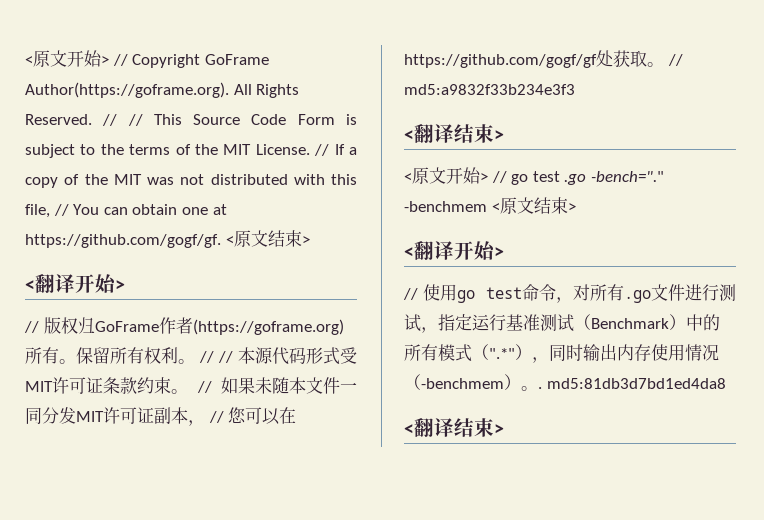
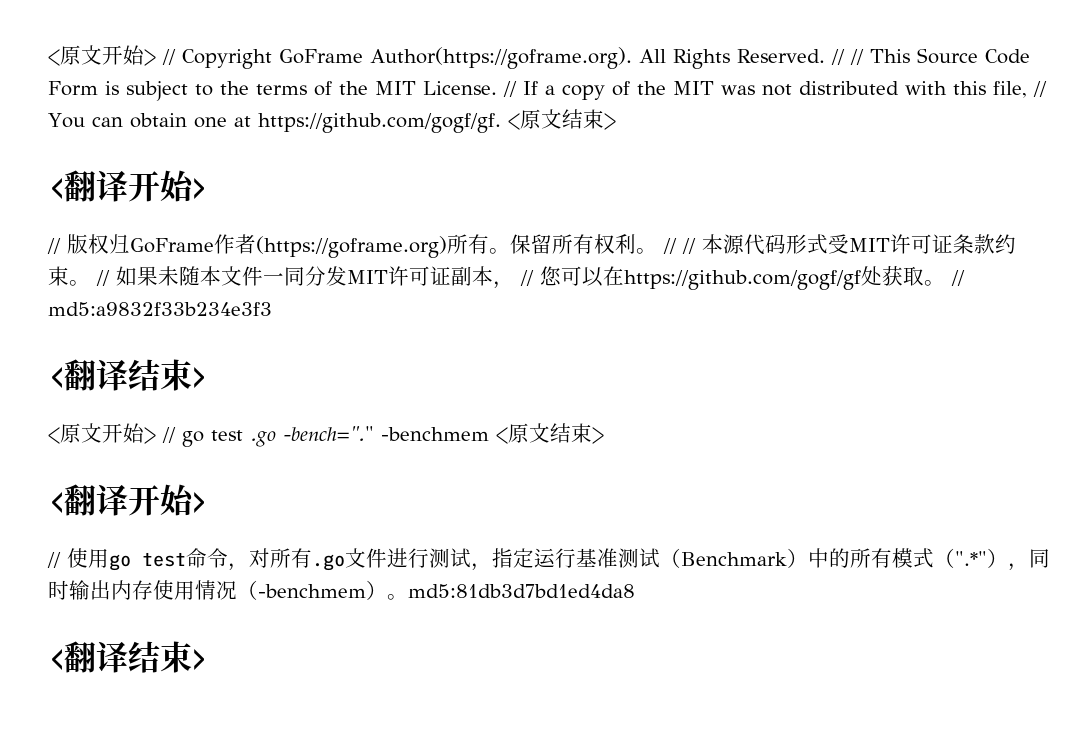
- // 使用go test命令，对所有.go文件进行测试，指定运行基准测试（Benchmark）中的所有模式（".*"），同时输出内存使用情况（-benchmem）。. md5:81db3d7bd1ed4da8
+ // 使用go test命令，对所有.go文件进行测试，指定运行基准测试（Benchmark）中的所有模式（".*"），同时输出内存使用情况（-benchmem）。md5:81db3d7bd1ed4da8

